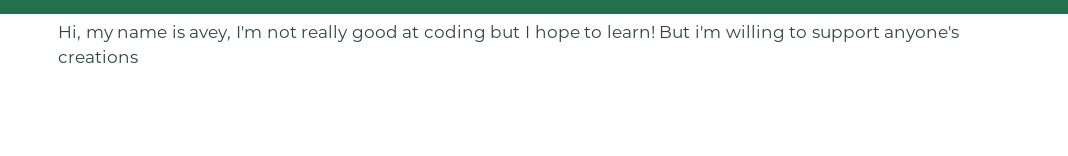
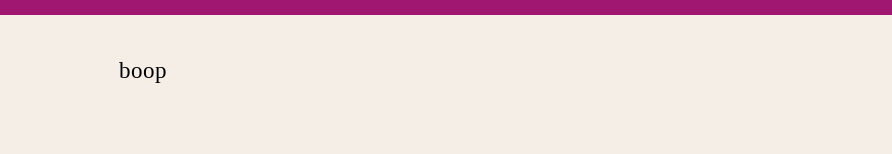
- Hi, my name is avey, I'm not really good at coding but I hope to learn! But i'm willing to support anyone's creations
+ boop

